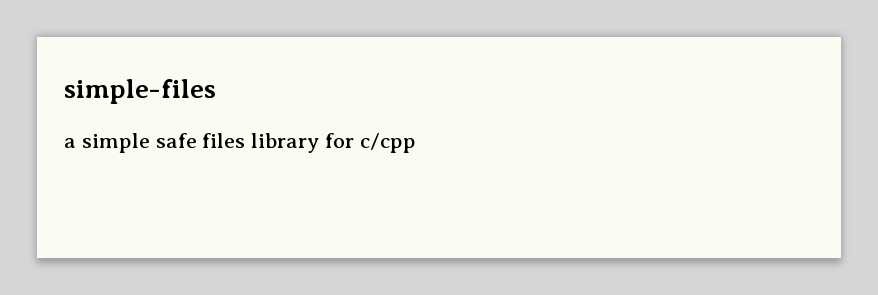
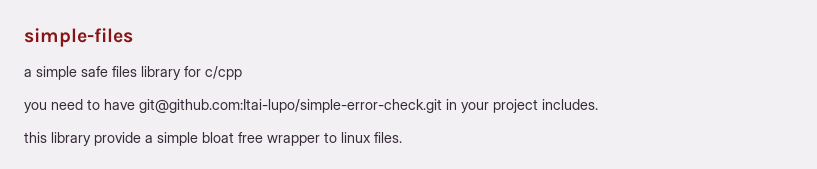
+ you need to have git@github.com:Itai-lupo/simple-error-check.git in your project includes.
+ this library provide a simple bloat free wrapper to linux files.

